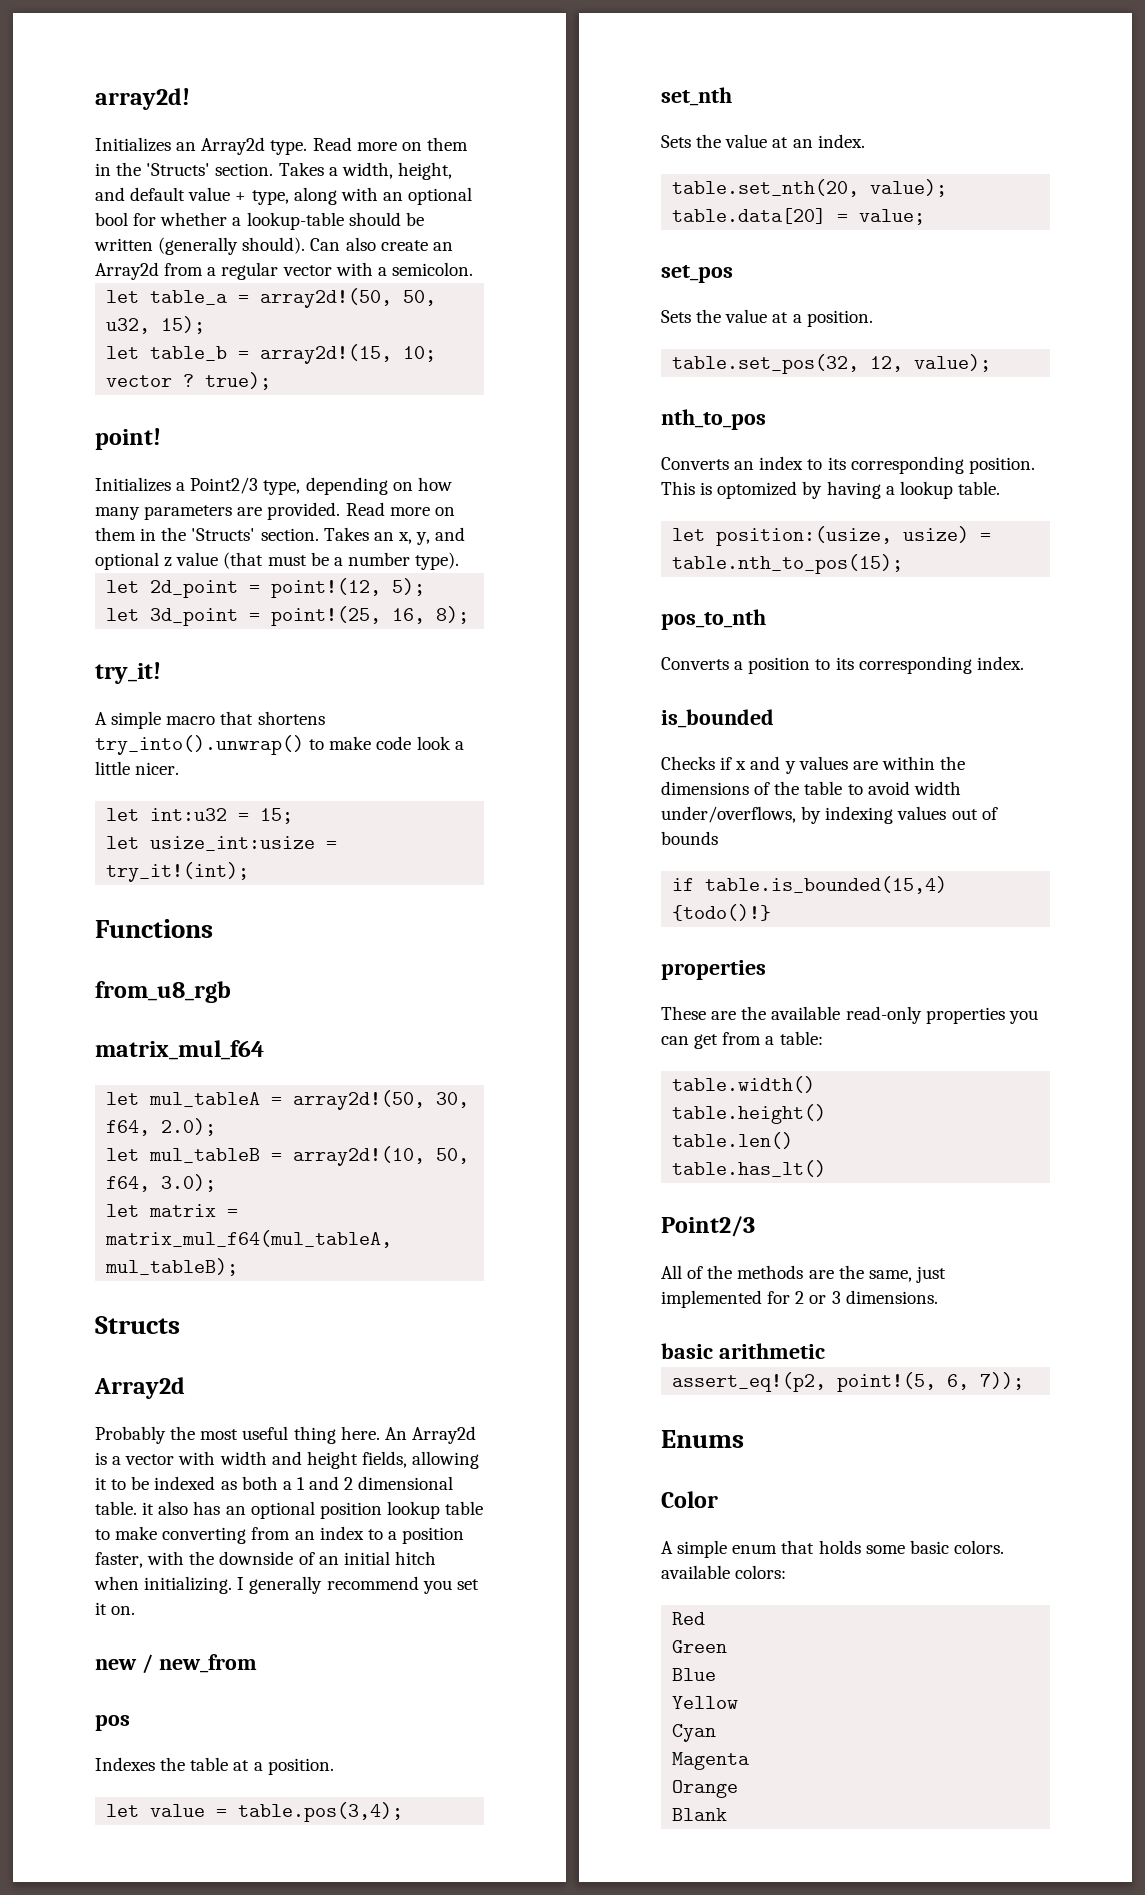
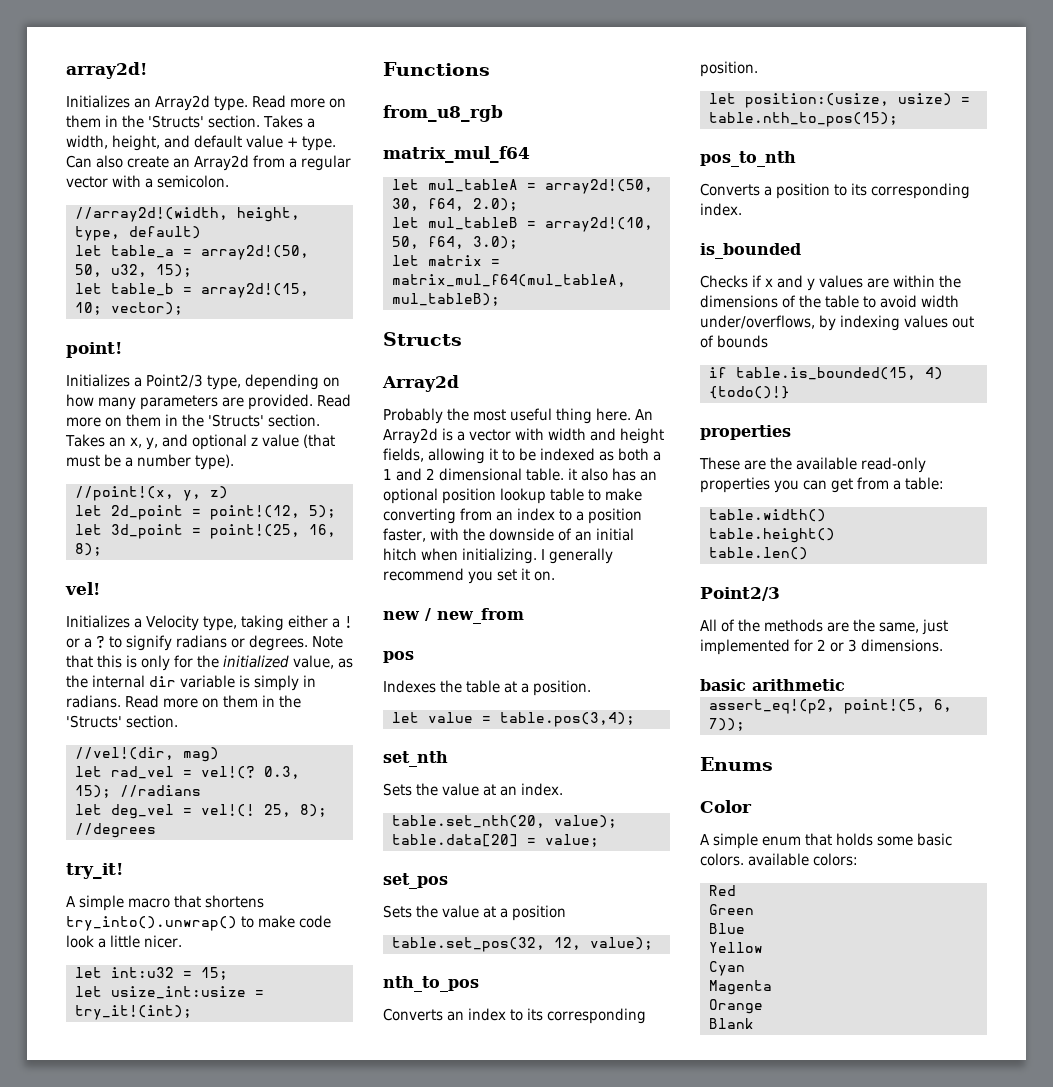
- Takes a width, height, and default value + type, along with an optional bool for whether a lookup-table should be written (generally should).
+ Takes a width, height, and default value + type.
+ //array2d!(width, height, type, default)
- let table_b = array2d!(15, 10; vector ? true);
+ let table_b = array2d!(15, 10; vector);
+ //point!(x, y, z)
+ vel!
+ Initializes a Velocity type, taking either a ! or a ? to signify radians or degrees. Note that this is only for the initialized value, as the internal dir variable is simply in radians. Read more on them in the 'Structs' section.
+ //vel!(dir, mag)
+ let rad_vel = vel!(? 0.3, 15); //radians
+ let deg_vel = vel!(! 25, 8); //degrees
- Sets the value at a position.
+ Sets the value at a position
- This is optomized by having a lookup table.
- if table.is_bounded(15,4) {todo()!}
+ if table.is_bounded(15, 4) {todo()!}
- table.has_lt()

